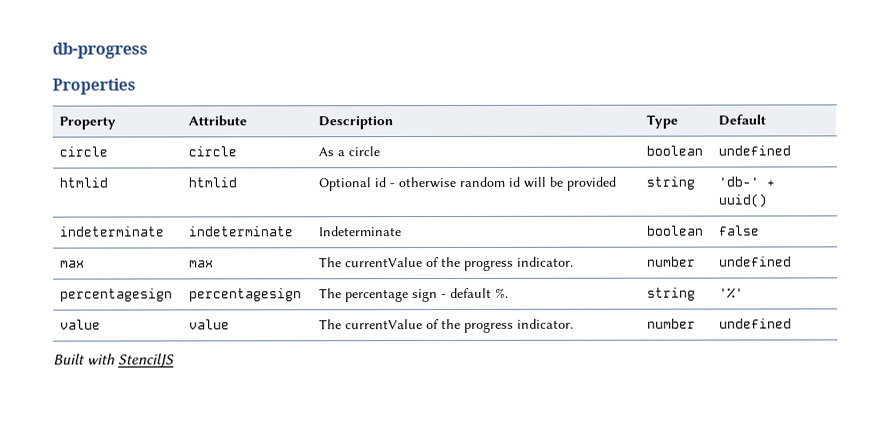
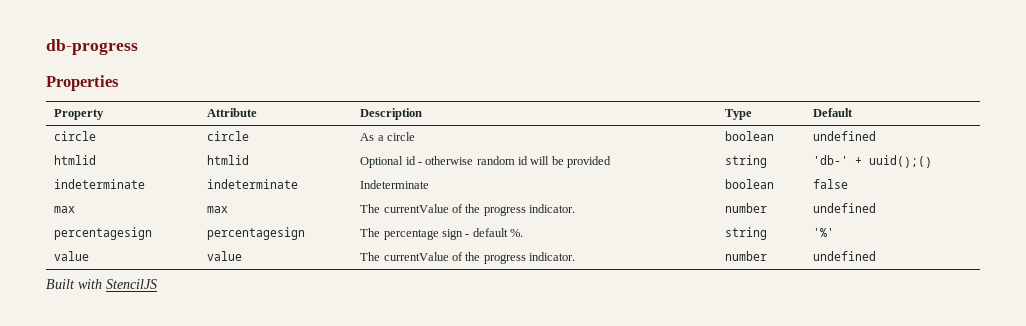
- htmlid | htmlid | Optional id - otherwise random id will be provided | string | 'db-' + uuid()
+ htmlid | htmlid | Optional id - otherwise random id will be provided | string | 'db-' + uuid();()

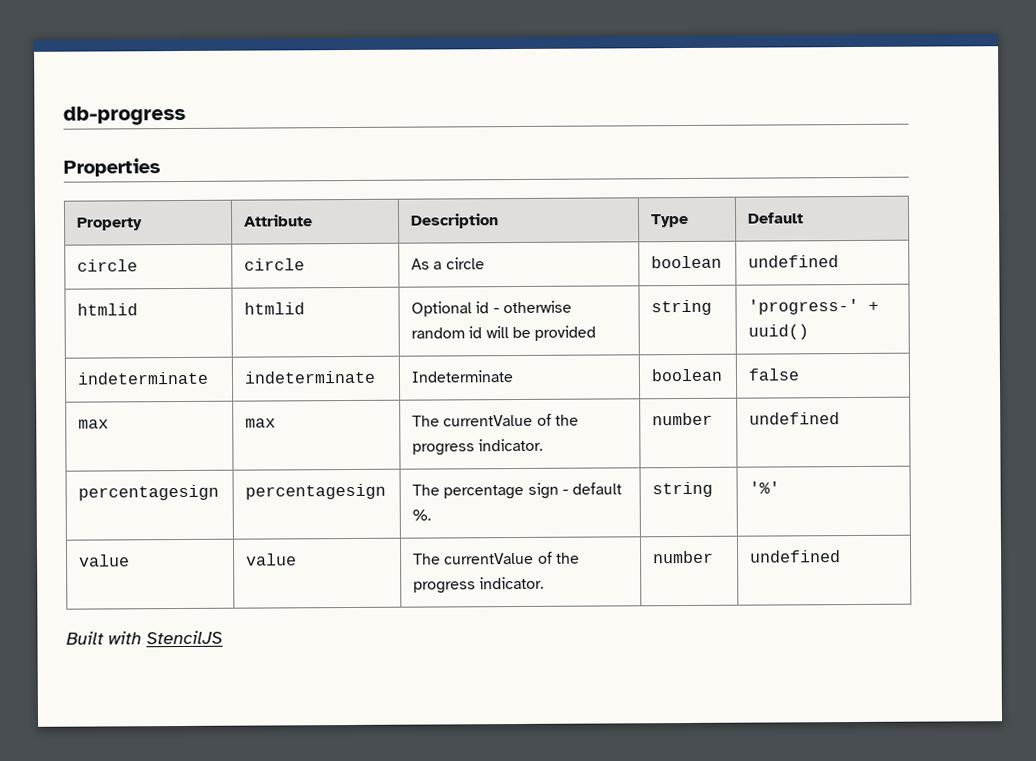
- htmlid | htmlid | Optional id - otherwise random id will be provided | string | 'db-' + uuid();()
+ htmlid | htmlid | Optional id - otherwise random id will be provided | string | 'progress-' + uuid()

